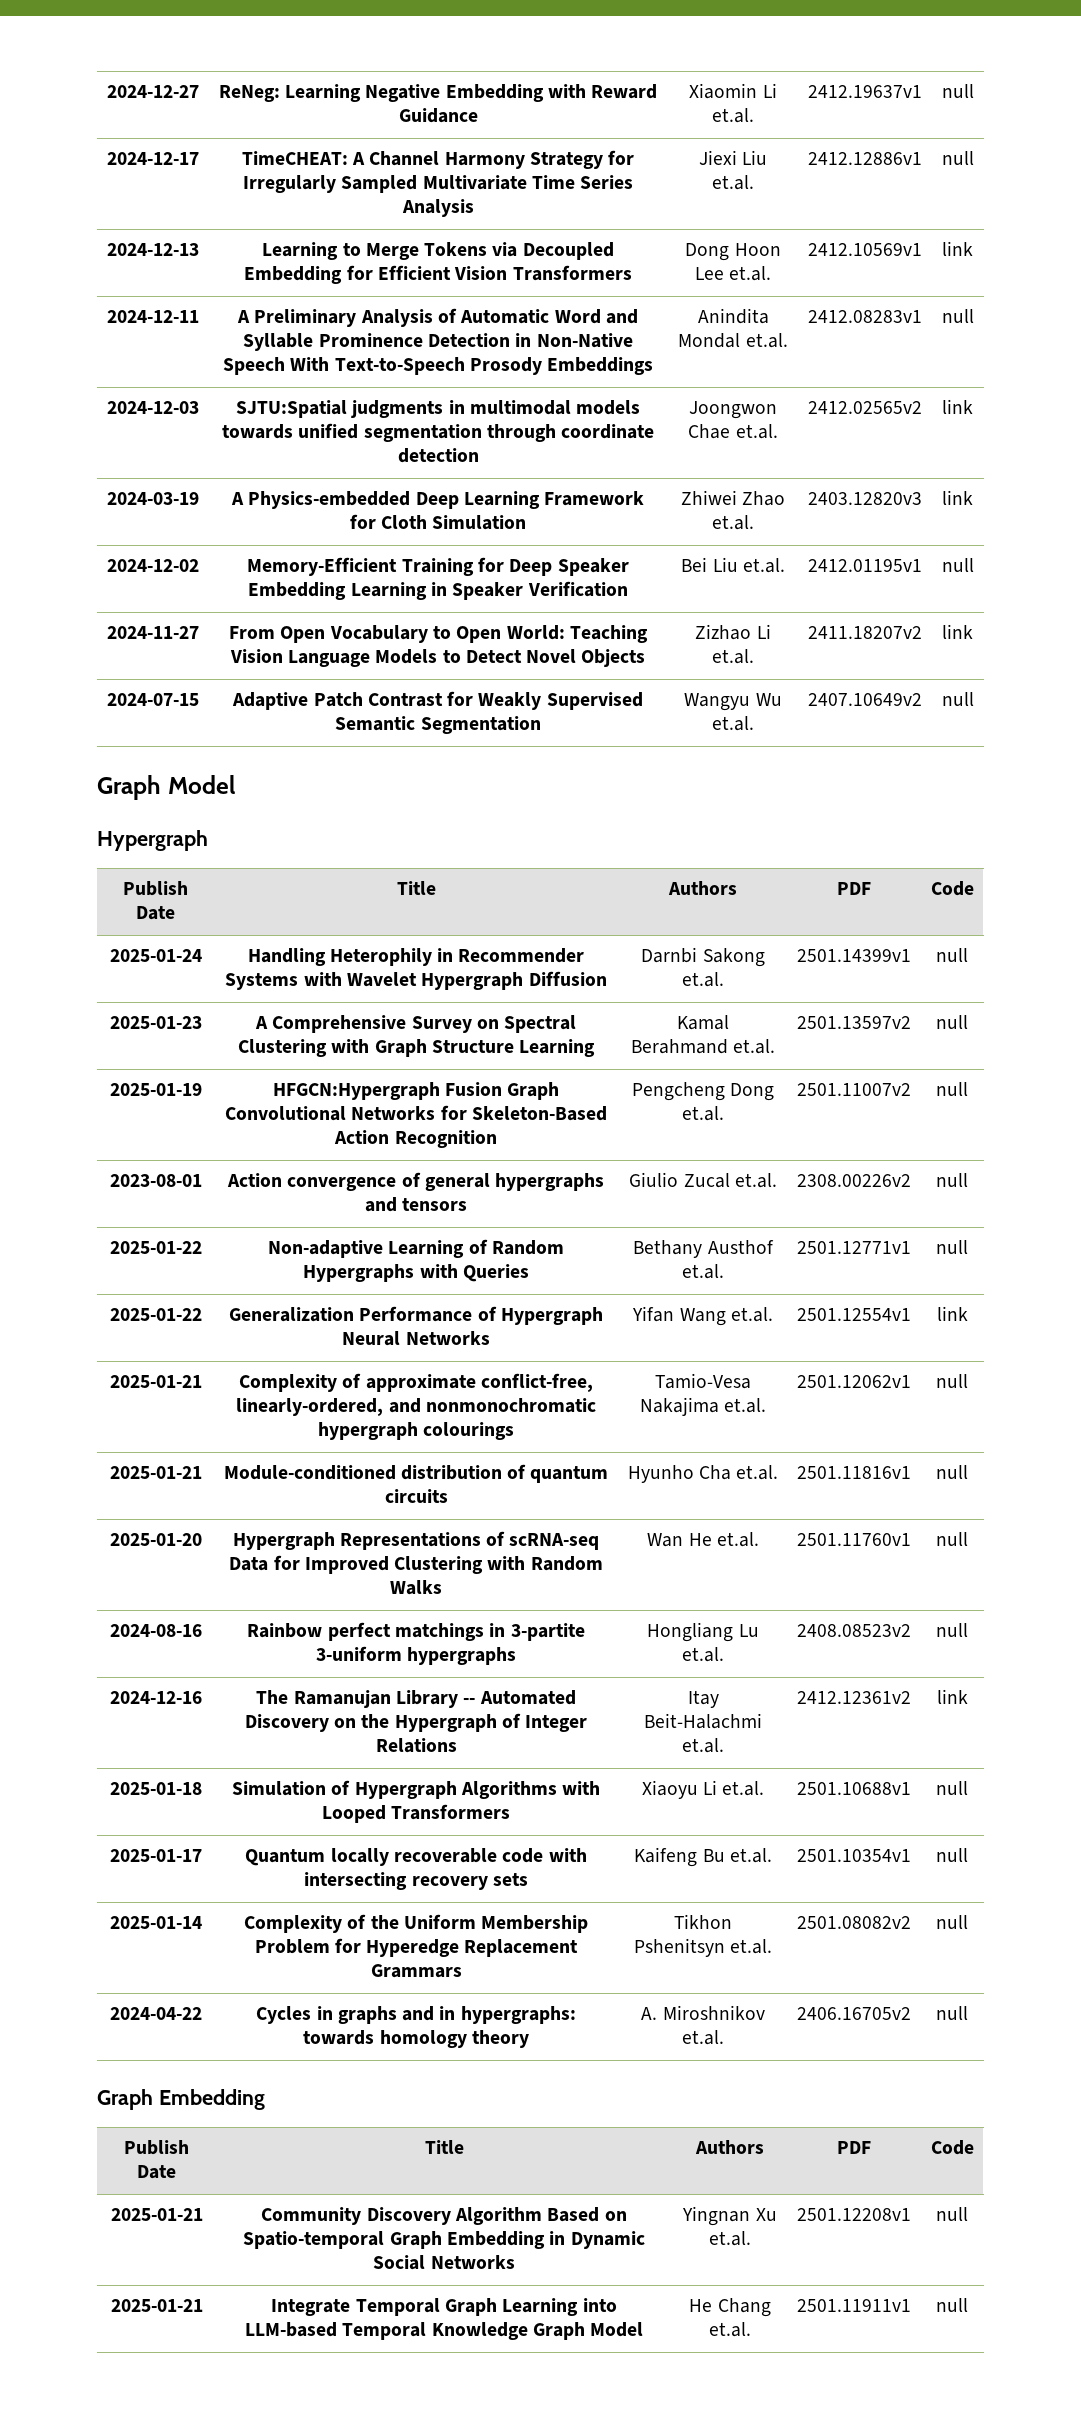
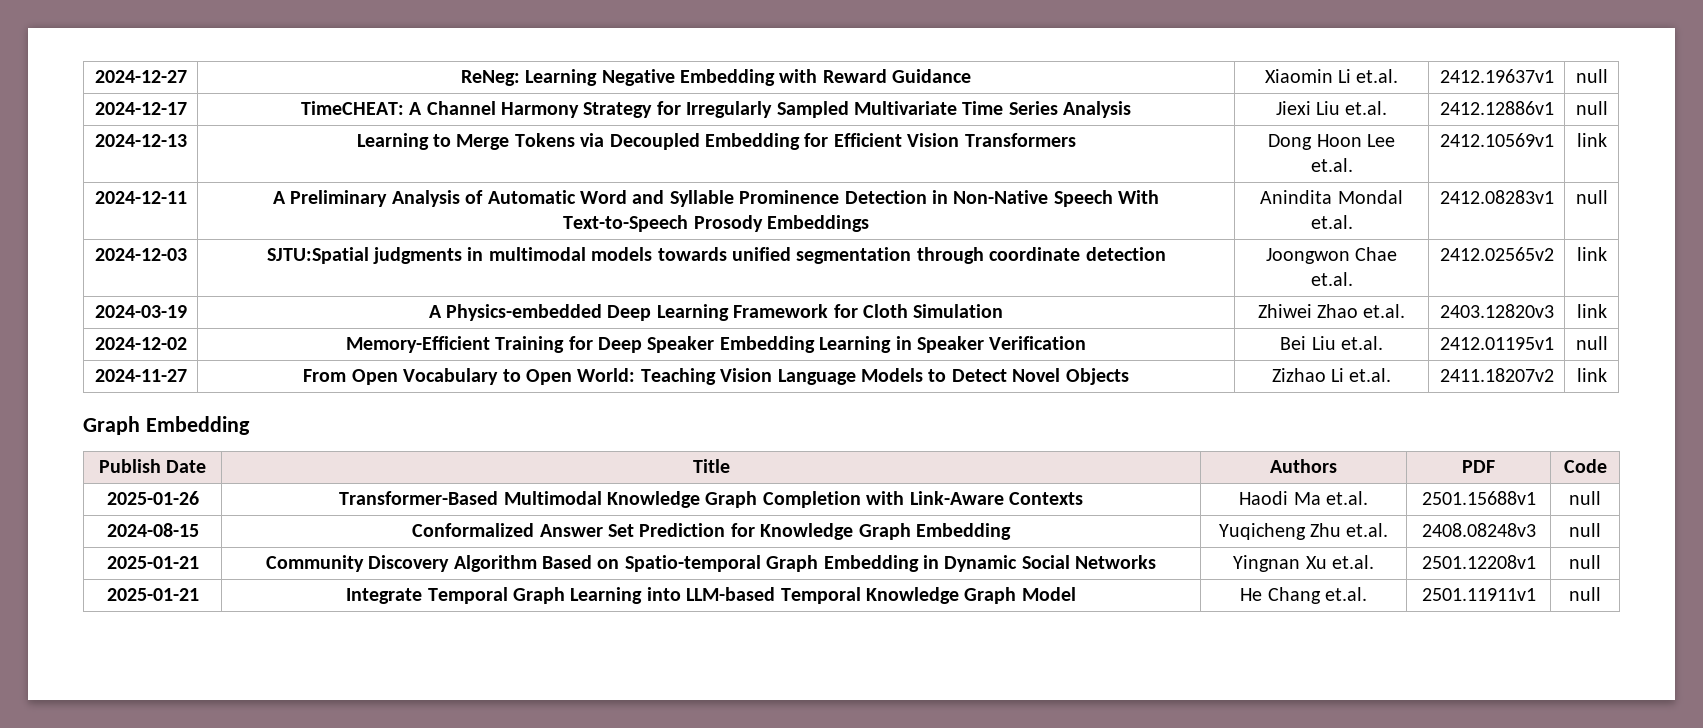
- 2024-07-15 | Adaptive Patch Contrast for Weakly Supervised Semantic Segmentation | Wangyu Wu et.al. | 2407.10649v2 | null
- Graph Model
- Hypergraph
- Publish Date | Title | Authors | PDF | Code
- 2025-01-24 | Handling Heterophily in Recommender Systems with Wavelet Hypergraph Diffusion | Darnbi Sakong et.al. | 2501.14399v1 | null
- 2025-01-23 | A Comprehensive Survey on Spectral Clustering with Graph Structure Learning | Kamal Berahmand et.al. | 2501.13597v2 | null
- 2025-01-19 | HFGCN:Hypergraph Fusion Graph Convolutional Networks for Skeleton-Based Action Recognition | Pengcheng Dong et.al. | 2501.11007v2 | null
- 2023-08-01 | Action convergence of general hypergraphs and tensors | Giulio Zucal et.al. | 2308.00226v2 | null
- 2025-01-22 | Non-adaptive Learning of Random Hypergraphs with Queries | Bethany Austhof et.al. | 2501.12771v1 | null
- 2025-01-22 | Generalization Performance of Hypergraph Neural Networks | Yifan Wang et.al. | 2501.12554v1 | link
- 2025-01-21 | Complexity of approximate conflict-free, linearly-ordered, and nonmonochromatic hypergraph colourings | Tamio-Vesa Nakajima et.al. | 2501.12062v1 | null
- 2025-01-21 | Module-conditioned distribution of quantum circuits | Hyunho Cha et.al. | 2501.11816v1 | null
- 2025-01-20 | Hypergraph Representations of scRNA-seq Data for Improved Clustering with Random Walks | Wan He et.al. | 2501.11760v1 | null
- 2024-08-16 | Rainbow perfect matchings in 3-partite 3-uniform hypergraphs | Hongliang Lu et.al. | 2408.08523v2 | null
- 2024-12-16 | The Ramanujan Library -- Automated Discovery on the Hypergraph of Integer Relations | Itay Beit-Halachmi et.al. | 2412.12361v2 | link
- 2025-01-18 | Simulation of Hypergraph Algorithms with Looped Transformers | Xiaoyu Li et.al. | 2501.10688v1 | null
- 2025-01-17 | Quantum locally recoverable code with intersecting recovery sets | Kaifeng Bu et.al. | 2501.10354v1 | null
- 2025-01-14 | Complexity of the Uniform Membership Problem for Hyperedge Replacement Grammars | Tikhon Pshenitsyn et.al. | 2501.08082v2 | null
- 2024-04-22 | Cycles in graphs and in hypergraphs: towards homology theory | A. Miroshnikov et.al. | 2406.16705v2 | null
+ 2025-01-26 | Transformer-Based Multimodal Knowledge Graph Completion with Link-Aware Contexts | Haodi Ma et.al. | 2501.15688v1 | null
+ 2024-08-15 | Conformalized Answer Set Prediction for Knowledge Graph Embedding | Yuqicheng Zhu et.al. | 2408.08248v3 | null

